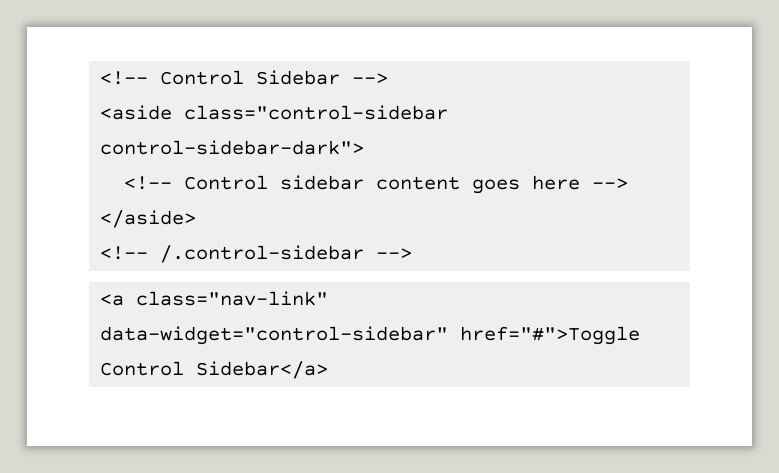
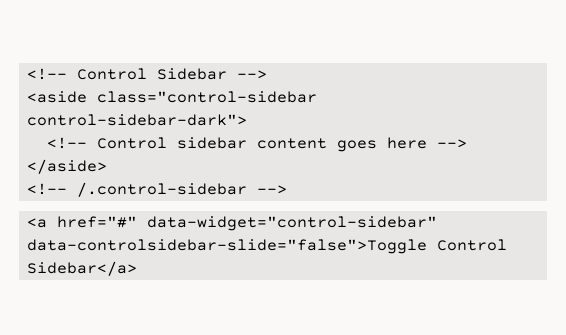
- <a class="nav-link" data-widget="control-sidebar" href="#">Toggle Control Sidebar</a>
+ <a href="#" data-widget="control-sidebar" data-controlsidebar-slide="false">Toggle Control Sidebar</a>

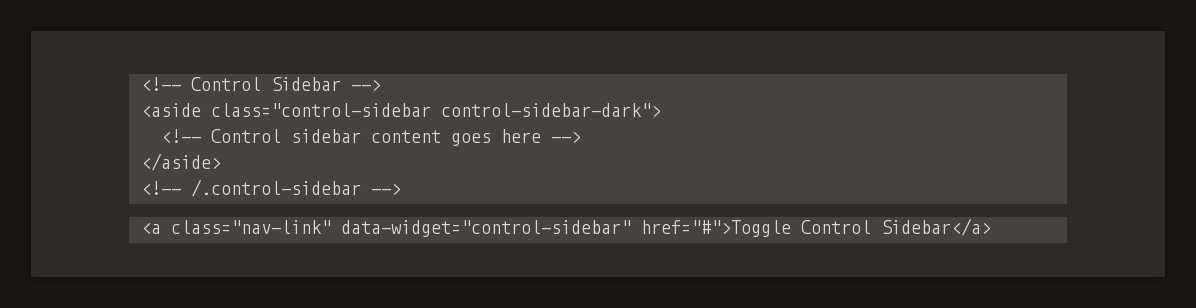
- <a href="#" data-widget="control-sidebar" data-controlsidebar-slide="false">Toggle Control Sidebar</a>
+ <a class="nav-link" data-widget="control-sidebar" href="#">Toggle Control Sidebar</a>

